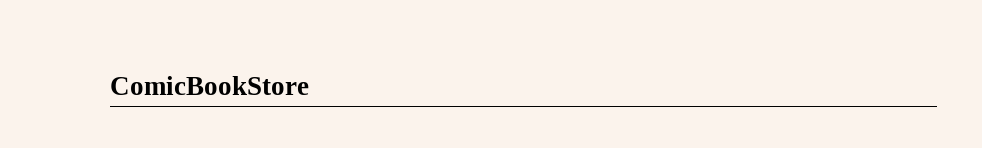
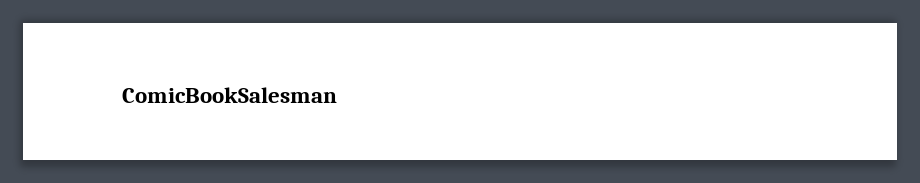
- ComicBookStore
+ ComicBookSalesman

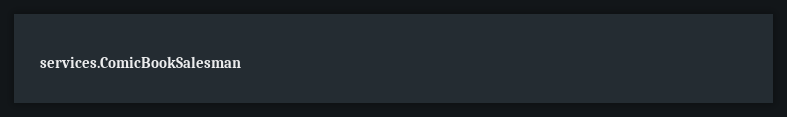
- ComicBookSalesman
+ services.ComicBookSalesman

